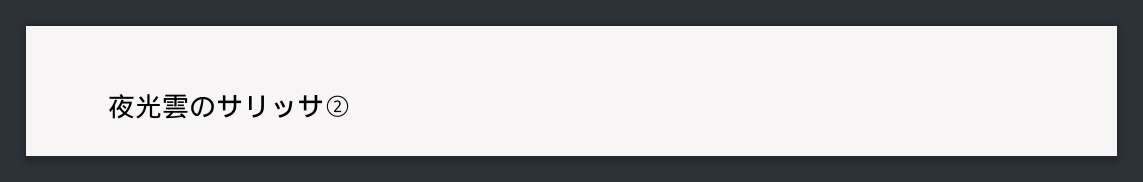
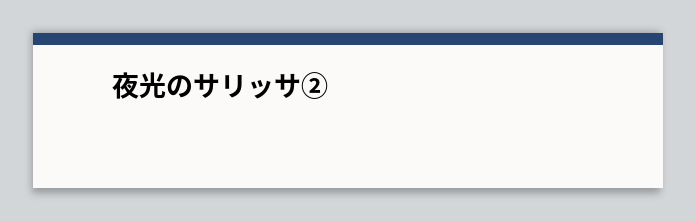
- 夜光雲のサリッサ②
+ 夜光のサリッサ②

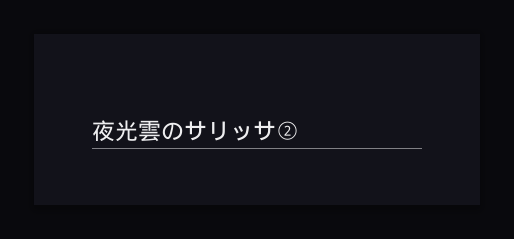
- 夜光のサリッサ②
+ 夜光雲のサリッサ②

